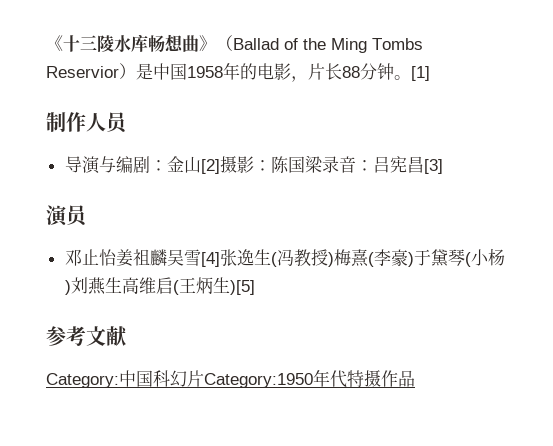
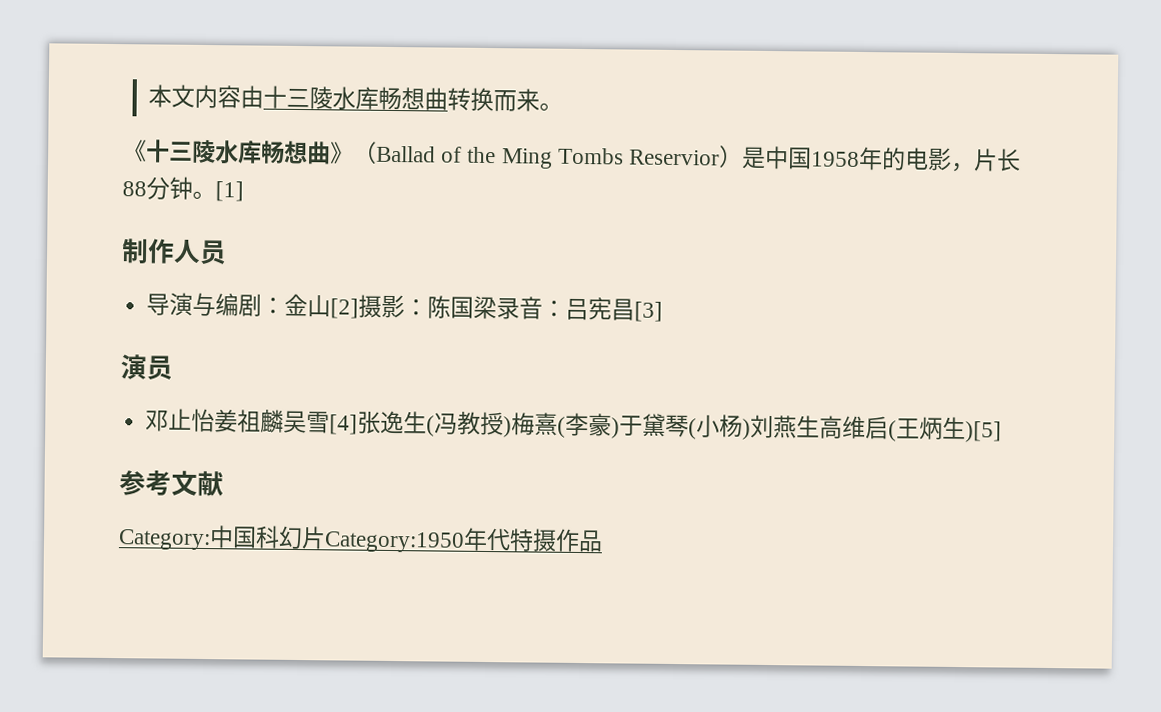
+ 本文内容由十三陵水库畅想曲转换而来。

